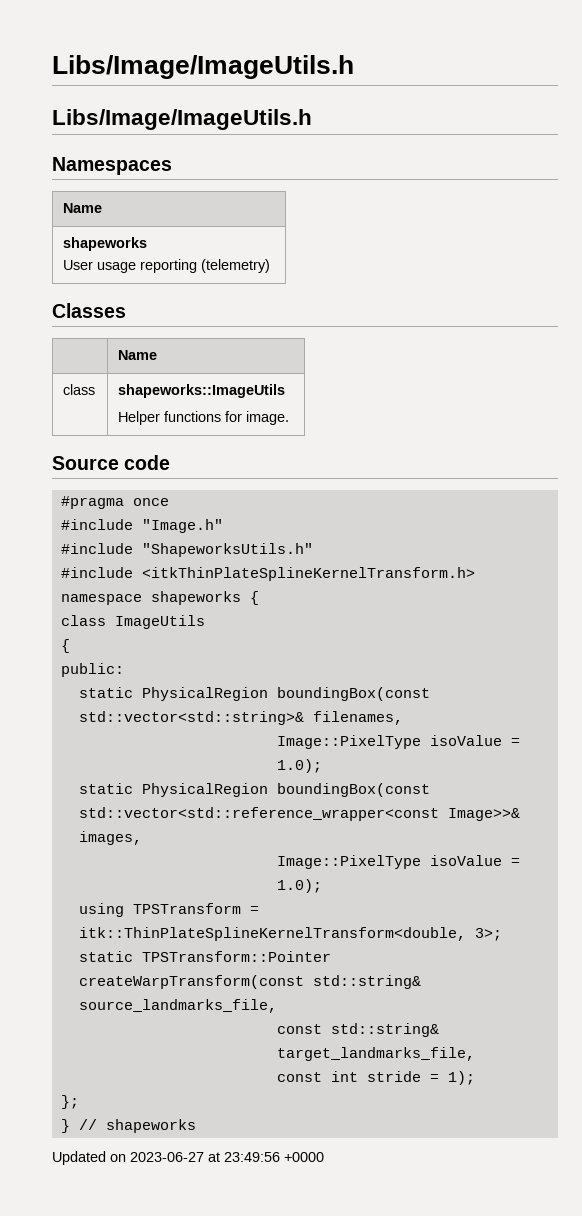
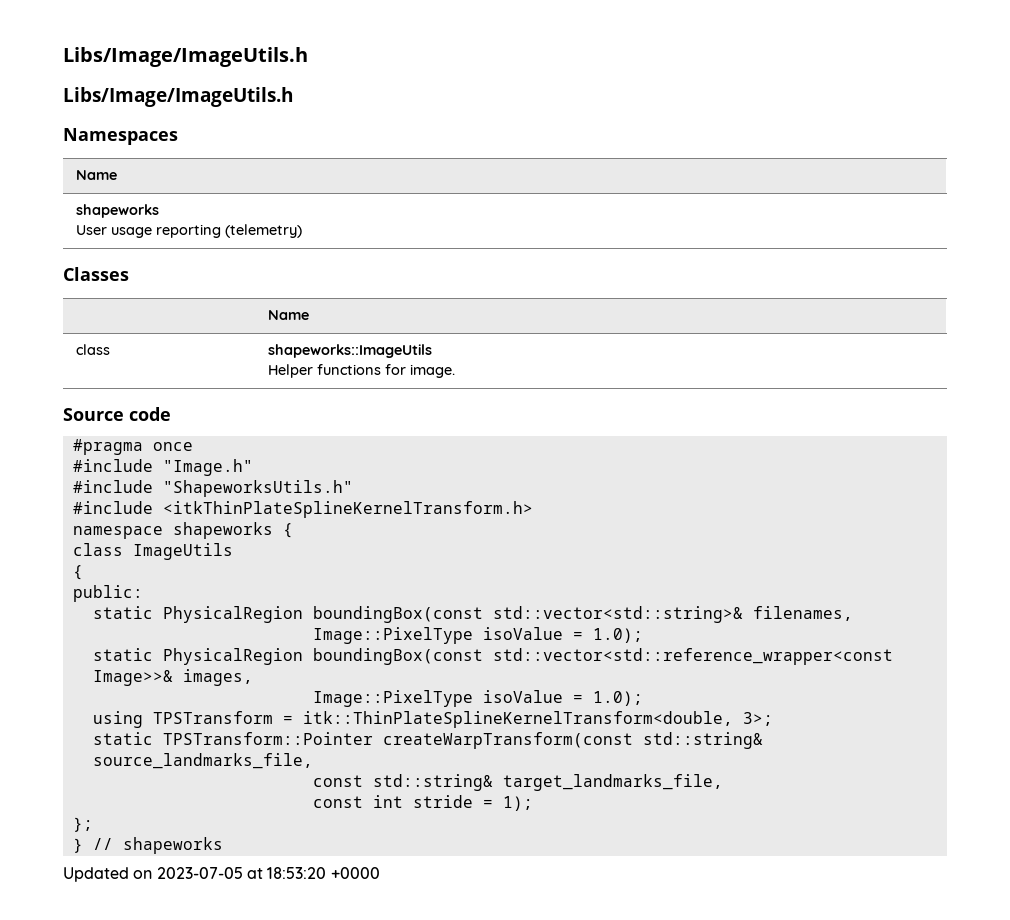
- Updated on 2023-06-27 at 23:49:56 +0000
+ Updated on 2023-07-05 at 18:53:20 +0000

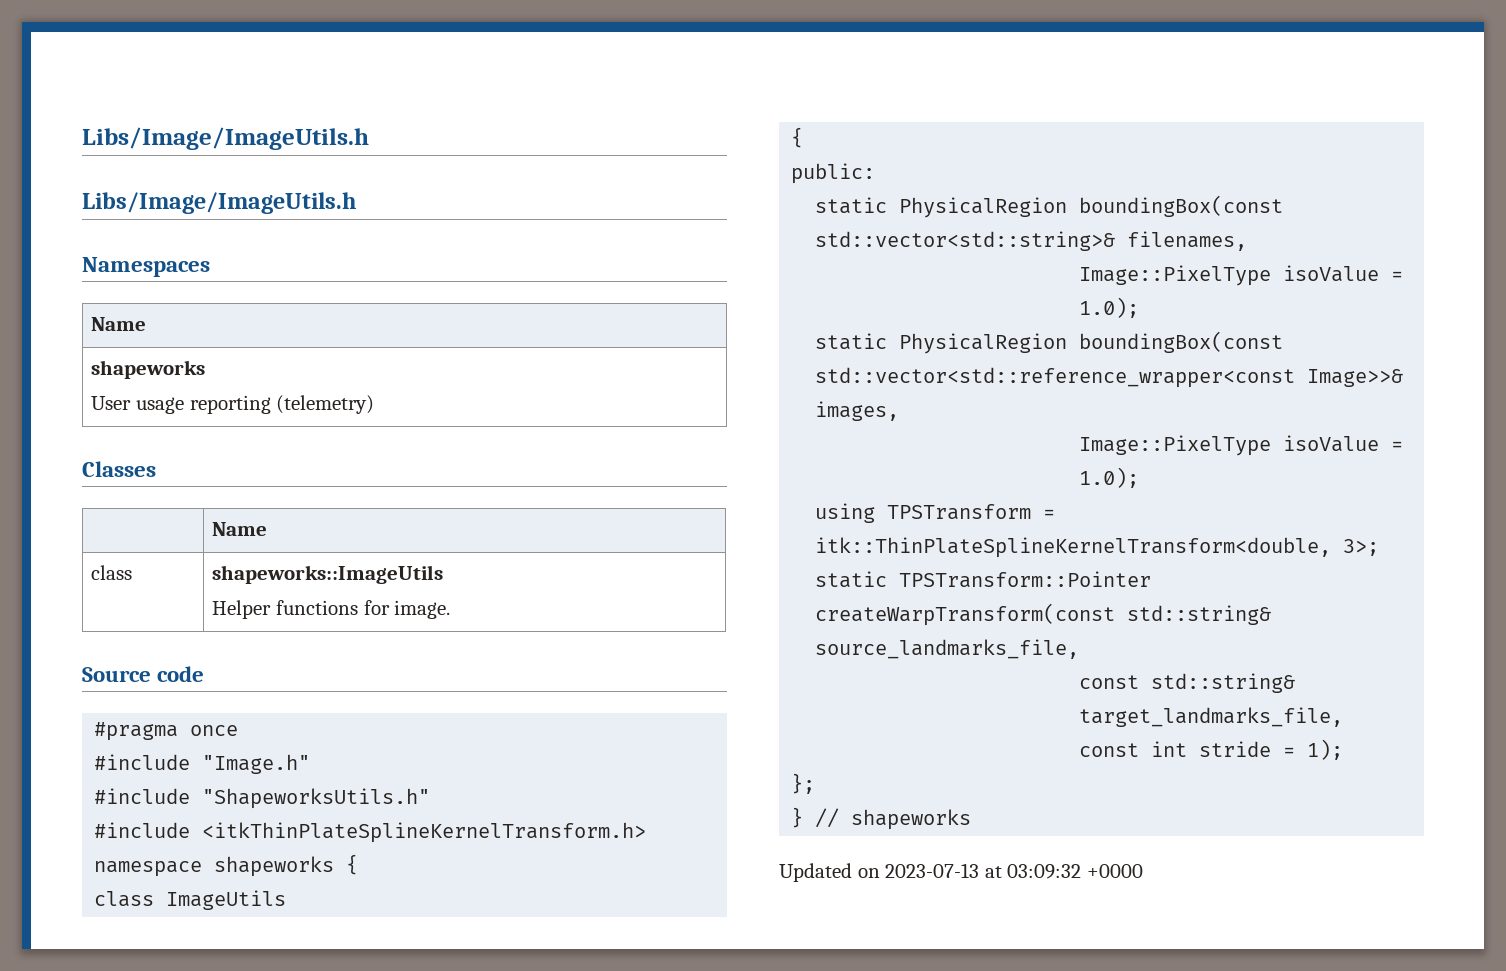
- Updated on 2023-07-05 at 18:53:20 +0000
+ Updated on 2023-07-13 at 03:09:32 +0000

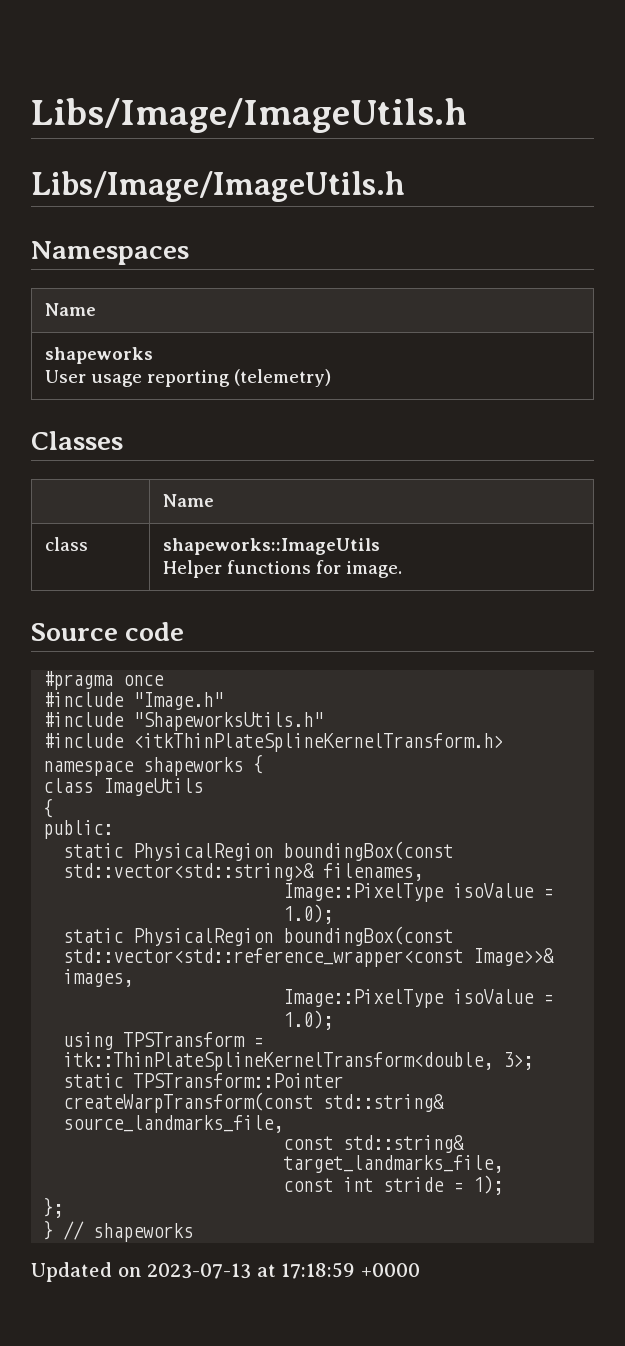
- Updated on 2023-07-13 at 03:09:32 +0000
+ Updated on 2023-07-13 at 17:18:59 +0000

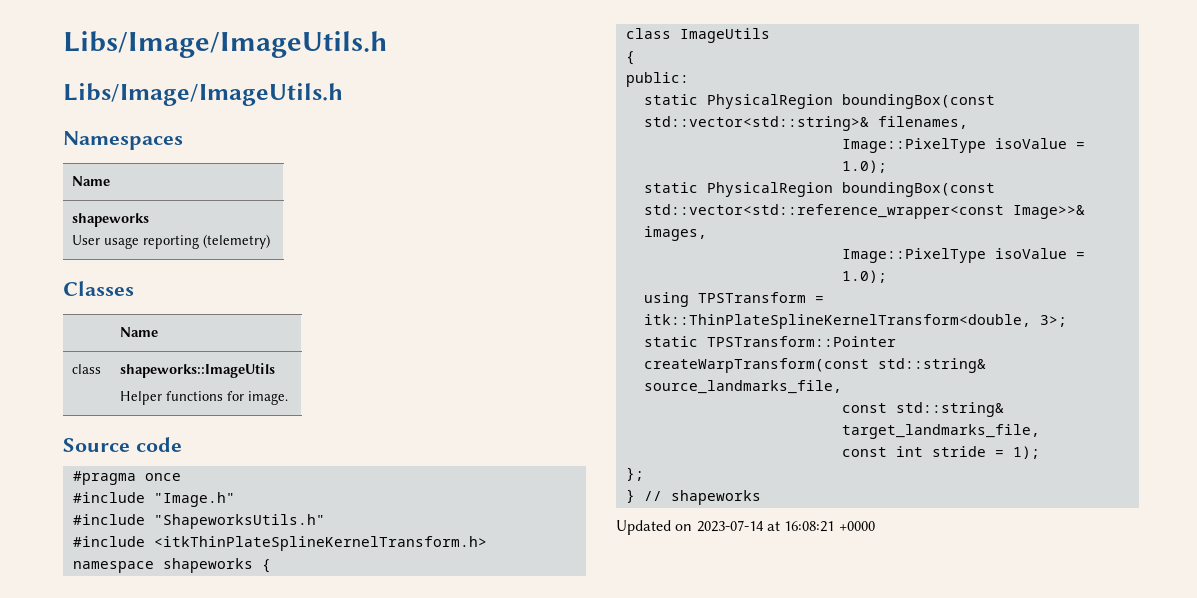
- Updated on 2023-07-13 at 17:18:59 +0000
+ Updated on 2023-07-14 at 16:08:21 +0000

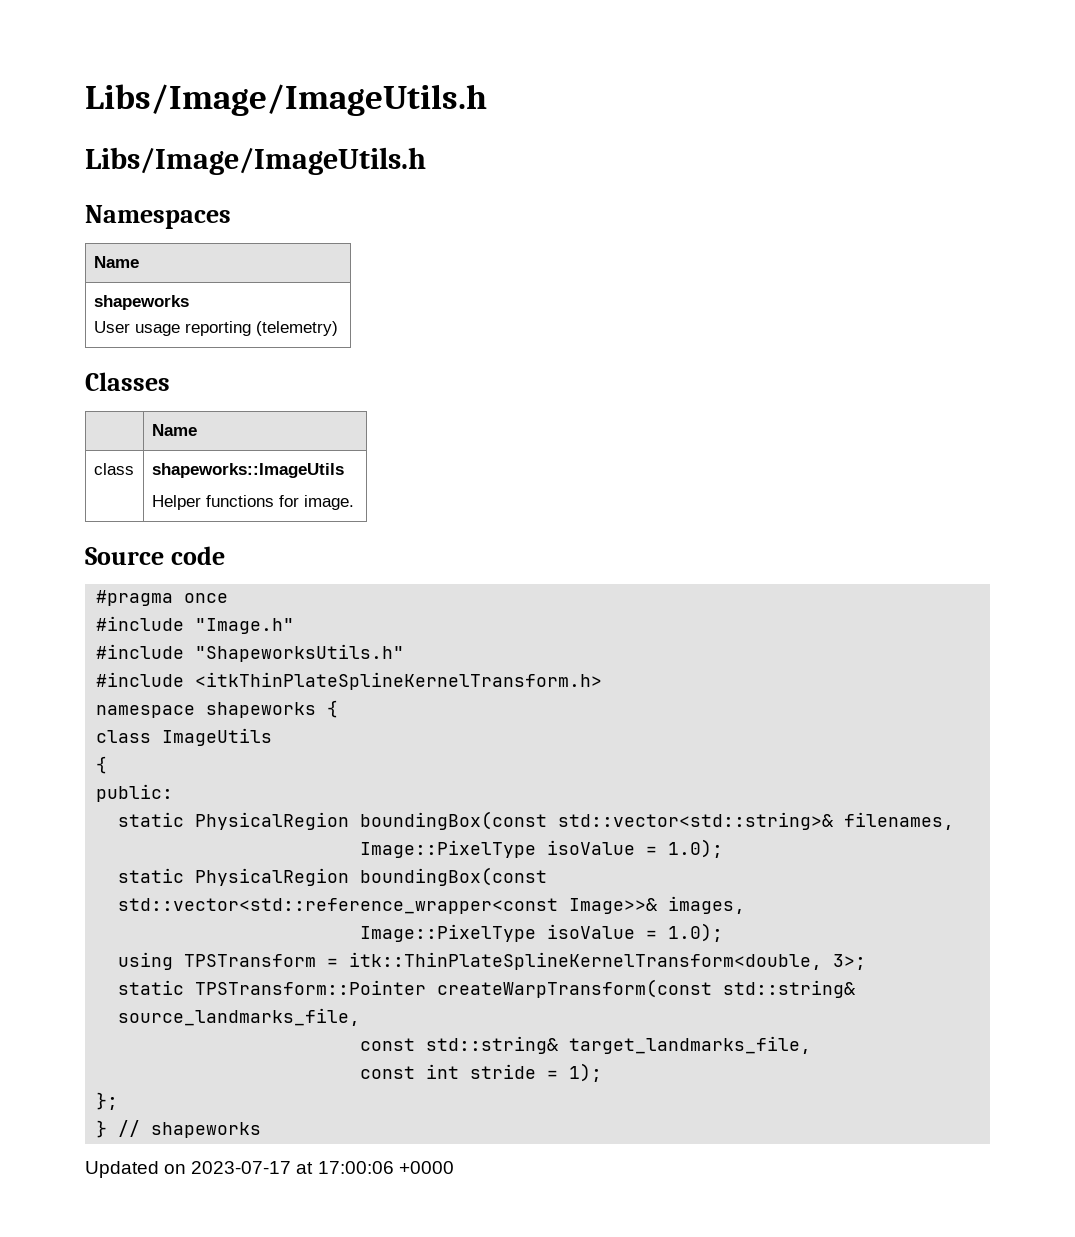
- Updated on 2023-07-14 at 16:08:21 +0000
+ Updated on 2023-07-17 at 17:00:06 +0000

